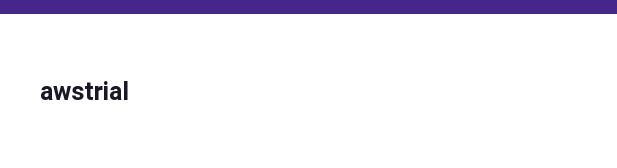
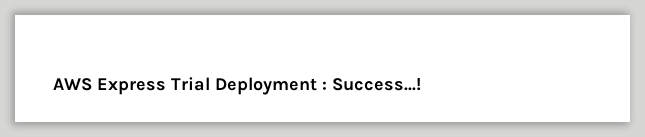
- awstrial
+ AWS Express Trial Deployment : Success...!

